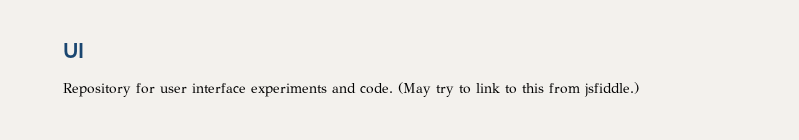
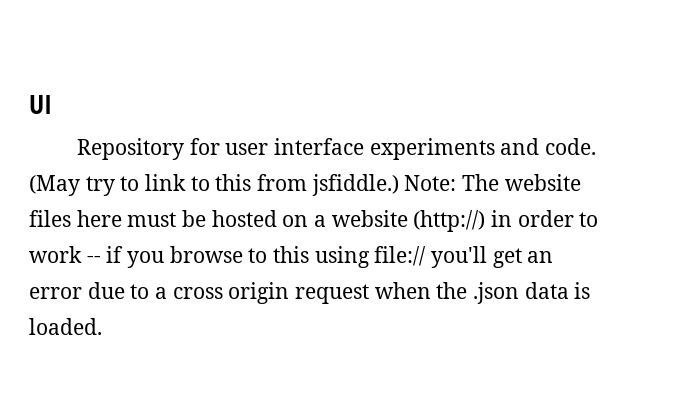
+ Note: The website files here must be hosted on a website (http://) in order to work -- if you browse to this using file:// you'll get an error due to a cross origin request when the .json data is loaded.

